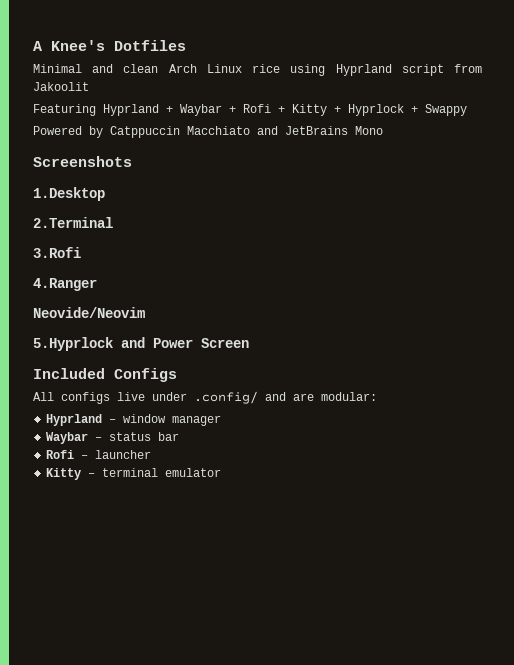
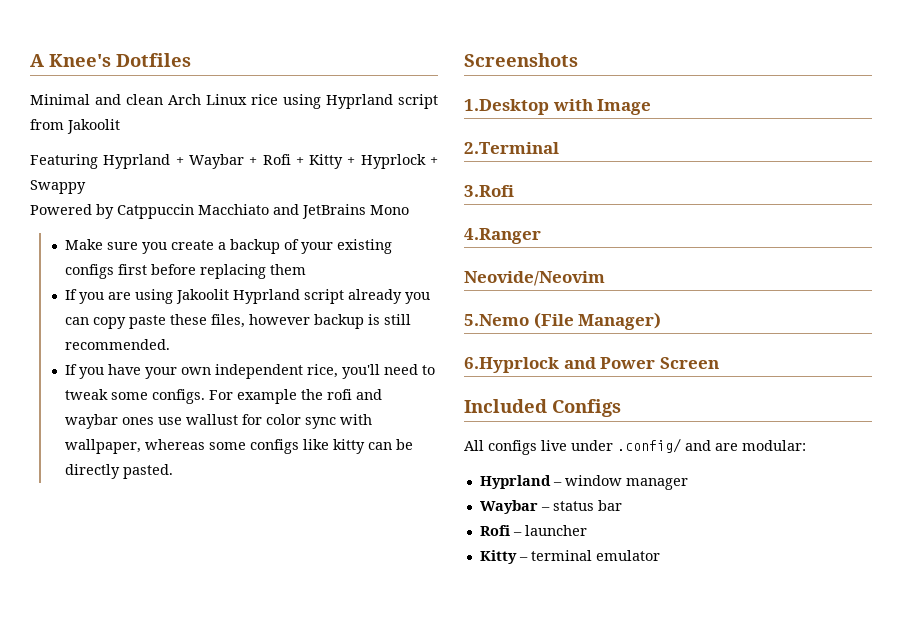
+ Make sure you create a backup of your existing configs first before replacing them
+ If you are using Jakoolit Hyprland script already you can copy paste these files, however backup is still recommended.
+ If you have your own independent rice, you'll need to tweak some configs. For example the rofi and waybar ones use wallust for color sync with wallpaper, whereas some configs like kitty can be directly pasted.
- 1.Desktop
+ 1.Desktop with Image
- 5.Hyprlock and Power Screen
+ 5.Nemo (File Manager)
+ 6.Hyprlock and Power Screen

